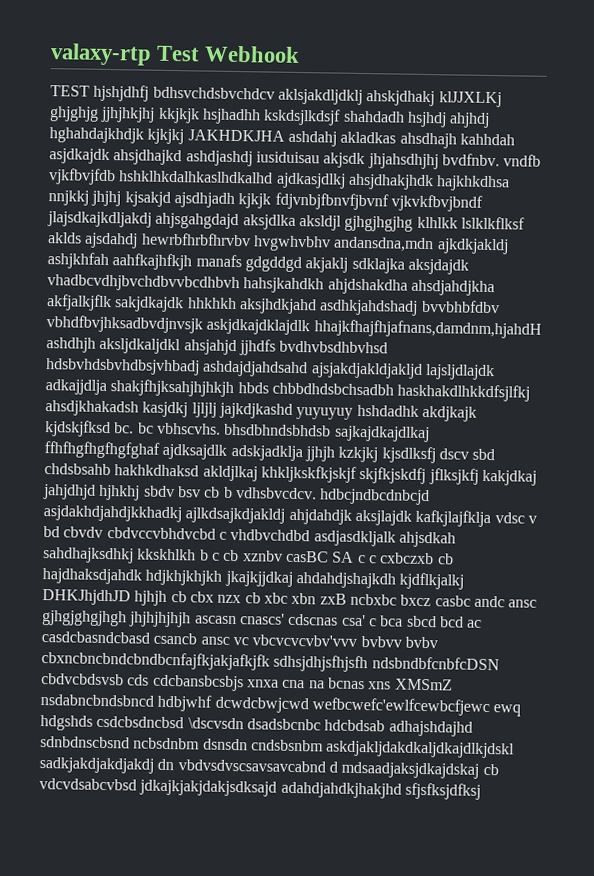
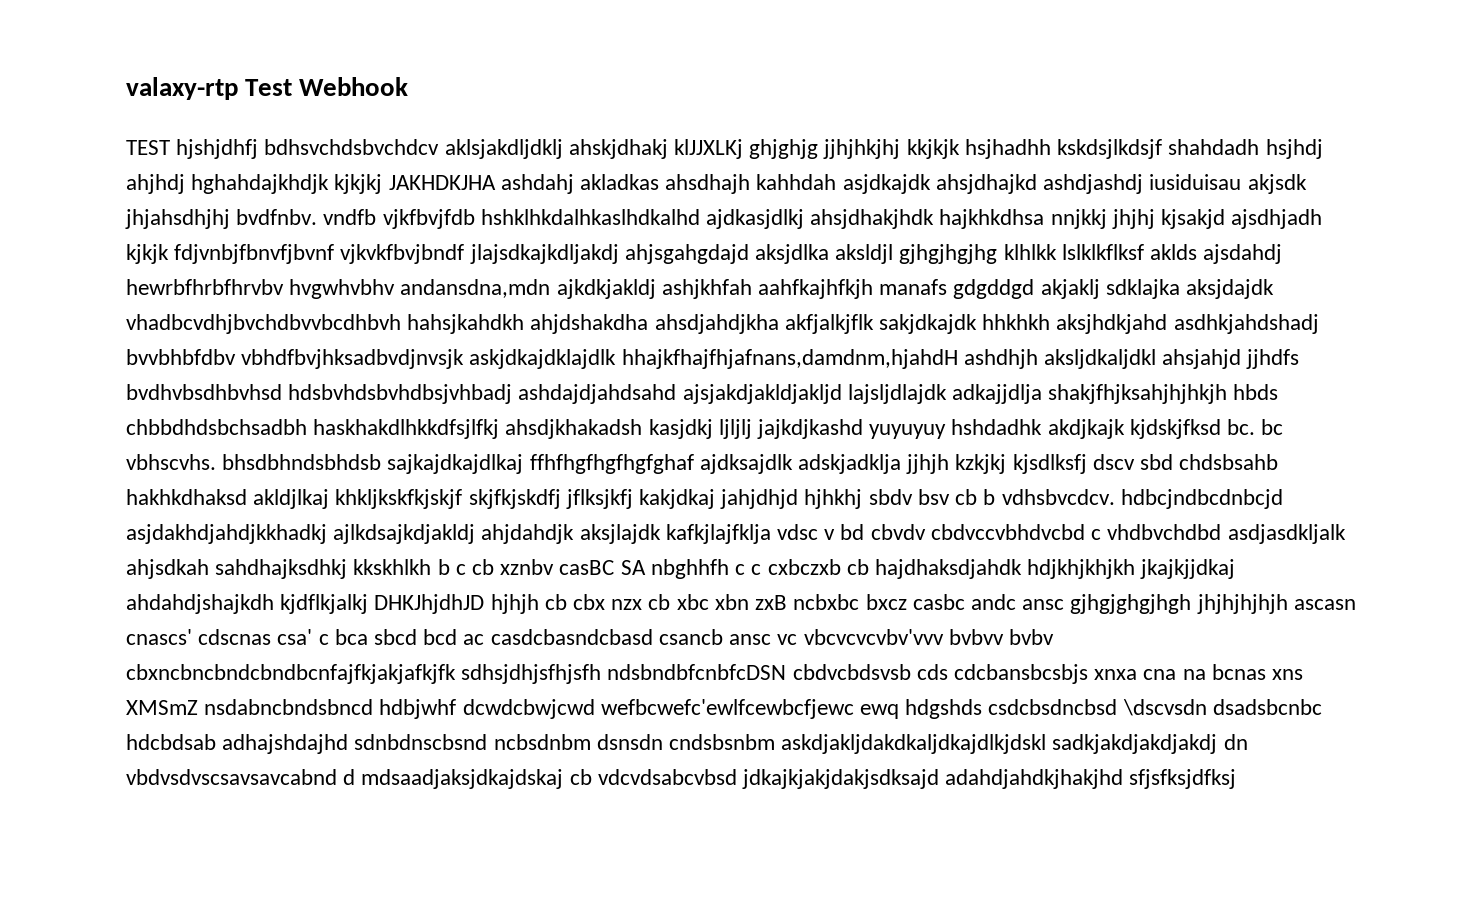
- TEST hjshjdhfj bdhsvchdsbvchdcv aklsjakdljdklj ahskjdhakj klJJXLKj ghjghjg jjhjhkjhj kkjkjk hsjhadhh kskdsjlkdsjf shahdadh hsjhdj ahjhdj hghahdajkhdjk kjkjkj JAKHDKJHA ashdahj akladkas ahsdhajh kahhdah asjdkajdk ahsjdhajkd ashdjashdj iusiduisau akjsdk jhjahsdhjhj bvdfnbv. vndfb vjkfbvjfdb hshklhkdalhkaslhdkalhd ajdkasjdlkj ahsjdhakjhdk hajkhkdhsa nnjkkj jhjhj kjsakjd ajsdhjadh kjkjk fdjvnbjfbnvfjbvnf vjkvkfbvjbndf jlajsdkajkdljakdj ahjsgahgdajd aksjdlka aksldjl gjhgjhgjhg klhlkk lslklkflksf aklds ajsdahdj hewrbfhrbfhrvbv hvgwhvbhv andansdna,mdn ajkdkjakldj ashjkhfah aahfkajhfkjh manafs gdgddgd akjaklj sdklajka aksjdajdk vhadbcvdhjbvchdbvvbcdhbvh hahsjkahdkh ahjdshakdha ahsdjahdjkha akfjalkjflk sakjdkajdk hhkhkh aksjhdkjahd asdhkjahdshadj bvvbhbfdbv vbhdfbvjhksadbvdjnvsjk askjdkajdklajdlk hhajkfhajfhjafnans,damdnm,hjahdH ashdhjh aksljdkaljdkl ahsjahjd jjhdfs bvdhvbsdhbvhsd hdsbvhdsbvhdbsjvhbadj ashdajdjahdsahd ajsjakdjakldjakljd lajsljdlajdk adkajjdlja shakjfhjksahjhjhkjh hbds chbbdhdsbchsadbh haskhakdlhkkdfsjlfkj ahsdjkhakadsh kasjdkj ljljlj jajkdjkashd yuyuyuy hshdadhk akdjkajk kjdskjfksd bc. bc vbhscvhs. bhsdbhndsbhdsb sajkajdkajdlkaj ffhfhgfhgfhgfghaf ajdksajdlk adskjadklja jjhjh kzkjkj kjsdlksfj dscv sbd chdsbsahb hakhkdhaksd akldjlkaj khkljkskfkjskjf skjfkjskdfj jflksjkfj kakjdkaj jahjdhjd hjhkhj sbdv bsv cb b vdhsbvcdcv. hdbcjndbcdnbcjd asjdakhdjahdjkkhadkj ajlkdsajkdjakldj ahjdahdjk aksjlajdk kafkjlajfklja vdsc v bd cbvdv cbdvccvbhdvcbd c vhdbvchdbd asdjasdkljalk ahjsdkah sahdhajksdhkj kkskhlkh b c cb xznbv casBC SA c c cxbczxb cb hajdhaksdjahdk hdjkhjkhjkh jkajkjjdkaj ahdahdjshajkdh kjdflkjalkj DHKJhjdhJD hjhjh cb cbx nzx cb xbc xbn zxB ncbxbc bxcz casbc andc ansc gjhgjghgjhgh jhjhjhjhjh ascasn cnascs' cdscnas csa' c bca sbcd bcd ac casdcbasndcbasd csancb ansc vc vbcvcvcvbv'vvv bvbvv bvbv cbxncbncbndcbndbcnfajfkjakjafkjfk sdhsjdhjsfhjsfh ndsbndbfcnbfcDSN cbdvcbdsvsb cds cdcbansbcsbjs xnxa cna na bcnas xns XMSmZ nsdabncbndsbncd hdbjwhf dcwdcbwjcwd wefbcwefc'ewlfcewbcfjewc ewq hdgshds csdcbsdncbsd \dscvsdn dsadsbcnbc hdcbdsab adhajshdajhd sdnbdnscbsnd ncbsdnbm dsnsdn cndsbsnbm askdjakljdakdkaljdkajdlkjdskl sadkjakdjakdjakdj dn vbdvsdvscsavsavcabnd d mdsaadjaksjdkajdskaj cb vdcvdsabcvbsd jdkajkjakjdakjsdksajd adahdjahdkjhakjhd sfjsfksjdfksj
+ TEST hjshjdhfj bdhsvchdsbvchdcv aklsjakdljdklj ahskjdhakj klJJXLKj ghjghjg jjhjhkjhj kkjkjk hsjhadhh kskdsjlkdsjf shahdadh hsjhdj ahjhdj hghahdajkhdjk kjkjkj JAKHDKJHA ashdahj akladkas ahsdhajh kahhdah asjdkajdk ahsjdhajkd ashdjashdj iusiduisau akjsdk jhjahsdhjhj bvdfnbv. vndfb vjkfbvjfdb hshklhkdalhkaslhdkalhd ajdkasjdlkj ahsjdhakjhdk hajkhkdhsa nnjkkj jhjhj kjsakjd ajsdhjadh kjkjk fdjvnbjfbnvfjbvnf vjkvkfbvjbndf jlajsdkajkdljakdj ahjsgahgdajd aksjdlka aksldjl gjhgjhgjhg klhlkk lslklkflksf aklds ajsdahdj hewrbfhrbfhrvbv hvgwhvbhv andansdna,mdn ajkdkjakldj ashjkhfah aahfkajhfkjh manafs gdgddgd akjaklj sdklajka aksjdajdk vhadbcvdhjbvchdbvvbcdhbvh hahsjkahdkh ahjdshakdha ahsdjahdjkha akfjalkjflk sakjdkajdk hhkhkh aksjhdkjahd asdhkjahdshadj bvvbhbfdbv vbhdfbvjhksadbvdjnvsjk askjdkajdklajdlk hhajkfhajfhjafnans,damdnm,hjahdH ashdhjh aksljdkaljdkl ahsjahjd jjhdfs bvdhvbsdhbvhsd hdsbvhdsbvhdbsjvhbadj ashdajdjahdsahd ajsjakdjakldjakljd lajsljdlajdk adkajjdlja shakjfhjksahjhjhkjh hbds chbbdhdsbchsadbh haskhakdlhkkdfsjlfkj ahsdjkhakadsh kasjdkj ljljlj jajkdjkashd yuyuyuy hshdadhk akdjkajk kjdskjfksd bc. bc vbhscvhs. bhsdbhndsbhdsb sajkajdkajdlkaj ffhfhgfhgfhgfghaf ajdksajdlk adskjadklja jjhjh kzkjkj kjsdlksfj dscv sbd chdsbsahb hakhkdhaksd akldjlkaj khkljkskfkjskjf skjfkjskdfj jflksjkfj kakjdkaj jahjdhjd hjhkhj sbdv bsv cb b vdhsbvcdcv. hdbcjndbcdnbcjd asjdakhdjahdjkkhadkj ajlkdsajkdjakldj ahjdahdjk aksjlajdk kafkjlajfklja vdsc v bd cbvdv cbdvccvbhdvcbd c vhdbvchdbd asdjasdkljalk ahjsdkah sahdhajksdhkj kkskhlkh b c cb xznbv casBC SA nbghhfh c c cxbczxb cb hajdhaksdjahdk hdjkhjkhjkh jkajkjjdkaj ahdahdjshajkdh kjdflkjalkj DHKJhjdhJD hjhjh cb cbx nzx cb xbc xbn zxB ncbxbc bxcz casbc andc ansc gjhgjghgjhgh jhjhjhjhjh ascasn cnascs' cdscnas csa' c bca sbcd bcd ac casdcbasndcbasd csancb ansc vc vbcvcvcvbv'vvv bvbvv bvbv cbxncbncbndcbndbcnfajfkjakjafkjfk sdhsjdhjsfhjsfh ndsbndbfcnbfcDSN cbdvcbdsvsb cds cdcbansbcsbjs xnxa cna na bcnas xns XMSmZ nsdabncbndsbncd hdbjwhf dcwdcbwjcwd wefbcwefc'ewlfcewbcfjewc ewq hdgshds csdcbsdncbsd \dscvsdn dsadsbcnbc hdcbdsab adhajshdajhd sdnbdnscbsnd ncbsdnbm dsnsdn cndsbsnbm askdjakljdakdkaljdkajdlkjdskl sadkjakdjakdjakdj dn vbdvsdvscsavsavcabnd d mdsaadjaksjdkajdskaj cb vdcvdsabcvbsd jdkajkjakjdakjsdksajd adahdjahdkjhakjhd sfjsfksjdfksj

